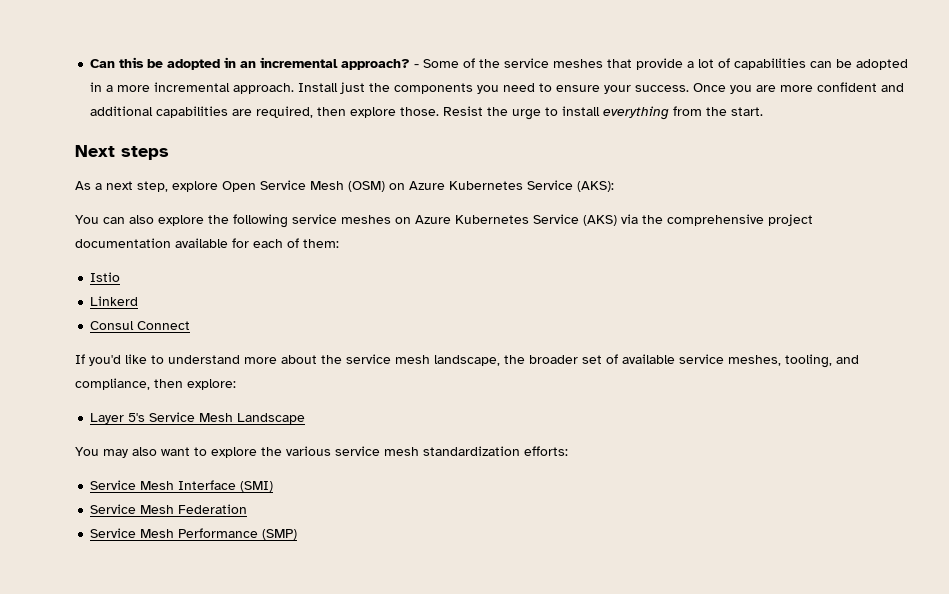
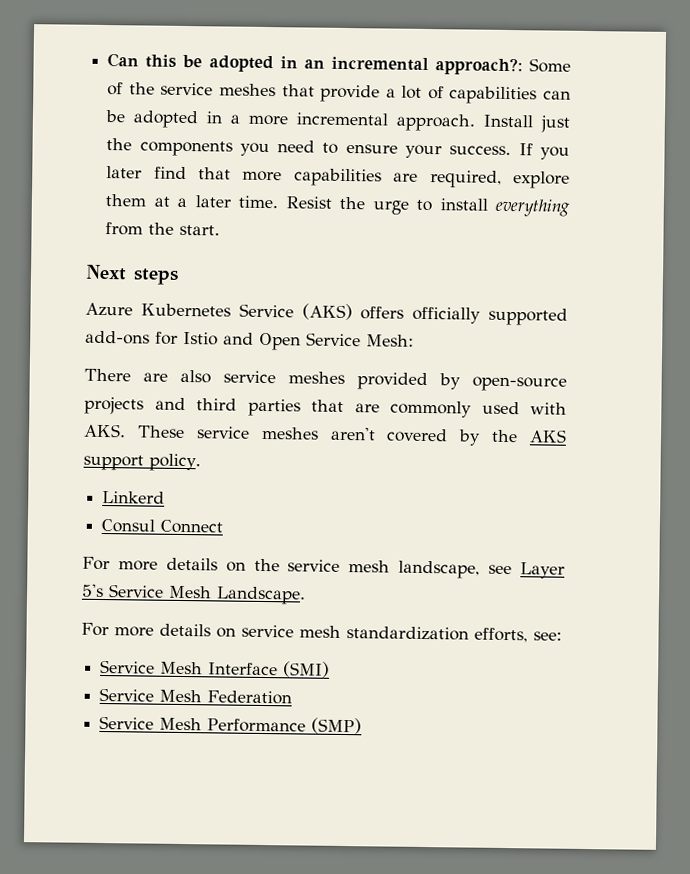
- Can this be adopted in an incremental approach? - Some of the service meshes that provide a lot of capabilities can be adopted in a more incremental approach.
+ Can this be adopted in an incremental approach?: Some of the service meshes that provide a lot of capabilities can be adopted in a more incremental approach.
- Once you are more confident and additional capabilities are required, then explore those.
+ If you later find that more capabilities are required, explore them at a later time.
- As a next step, explore Open Service Mesh (OSM) on Azure Kubernetes Service (AKS):
- You can also explore the following service meshes on Azure Kubernetes Service (AKS) via the comprehensive project documentation available for each of them:
- Istio
+ Azure Kubernetes Service (AKS) offers officially supported add-ons for Istio and Open Service Mesh:
+ There are also service meshes provided by open-source projects and third parties that are commonly used with AKS. These service meshes aren't covered by the AKS support policy.
  Linkerd
  Consul Connect
- If you'd like to understand more about the service mesh landscape, the broader set of available service meshes, tooling, and compliance, then explore:
- Layer 5's Service Mesh Landscape
- You may also want to explore the various service mesh standardization efforts:
+ For more details on the service mesh landscape, see Layer 5's Service Mesh Landscape.
+ For more details on service mesh standardization efforts, see:

